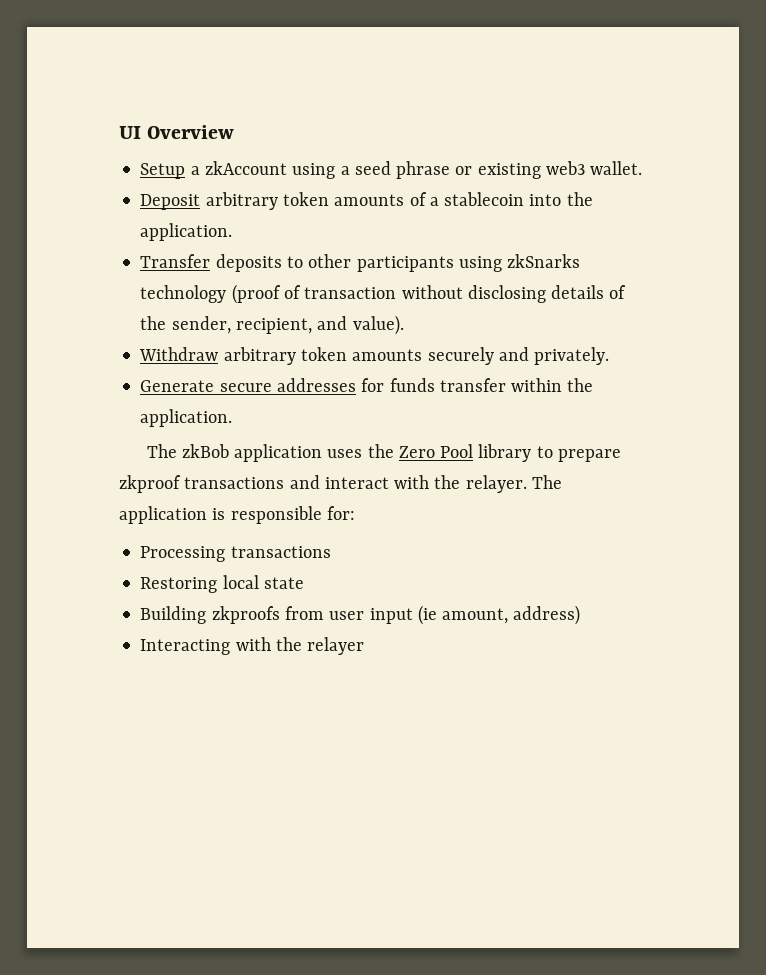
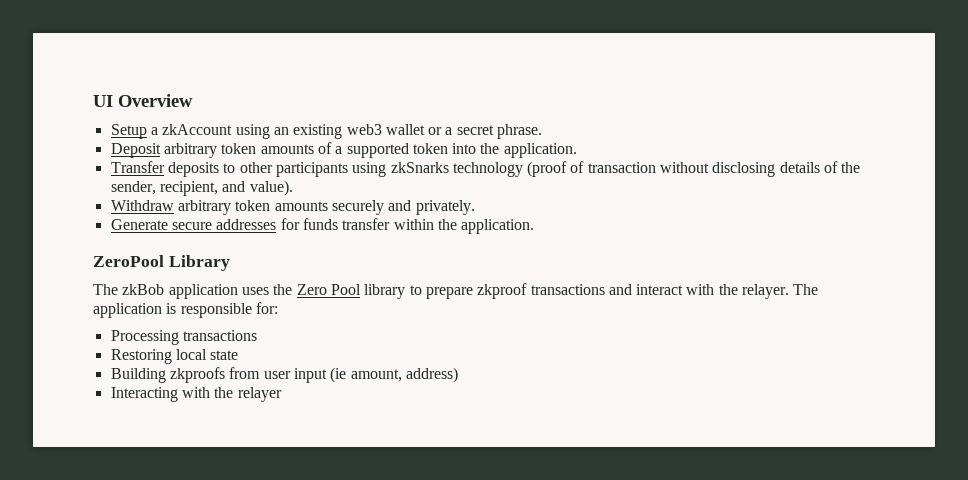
- Setup a zkAccount using a seed phrase or existing web3 wallet.
+ Setup a zkAccount using an existing web3 wallet or a secret phrase.
- Deposit arbitrary token amounts of a stablecoin into the application.
+ Deposit arbitrary token amounts of a supported token into the application.
+ ZeroPool Library

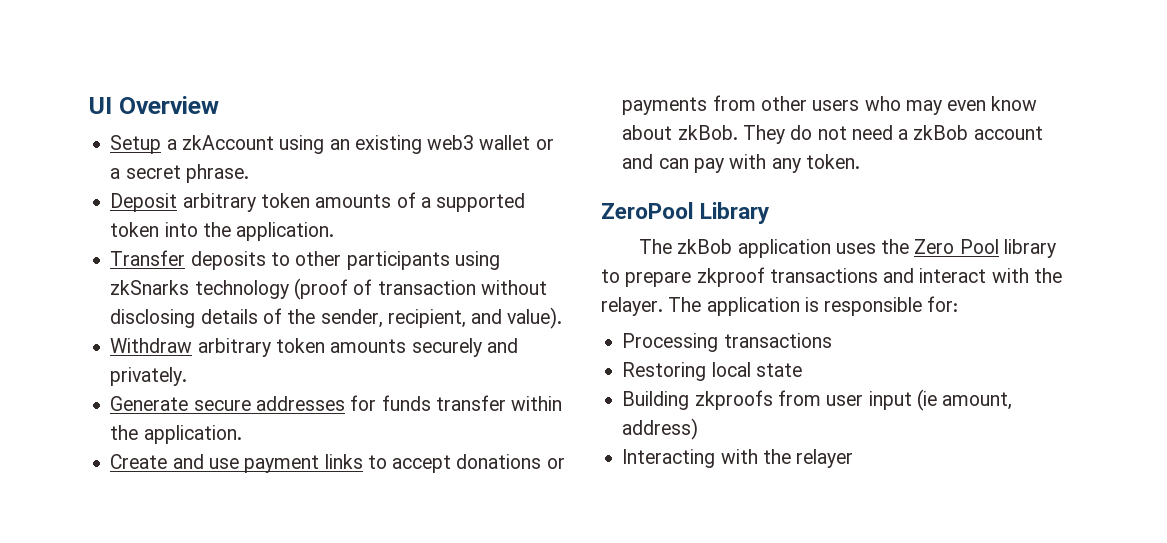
+ Create and use payment links to accept donations or payments from other users who may even know about zkBob. They do not need a zkBob account and can pay with any token.

